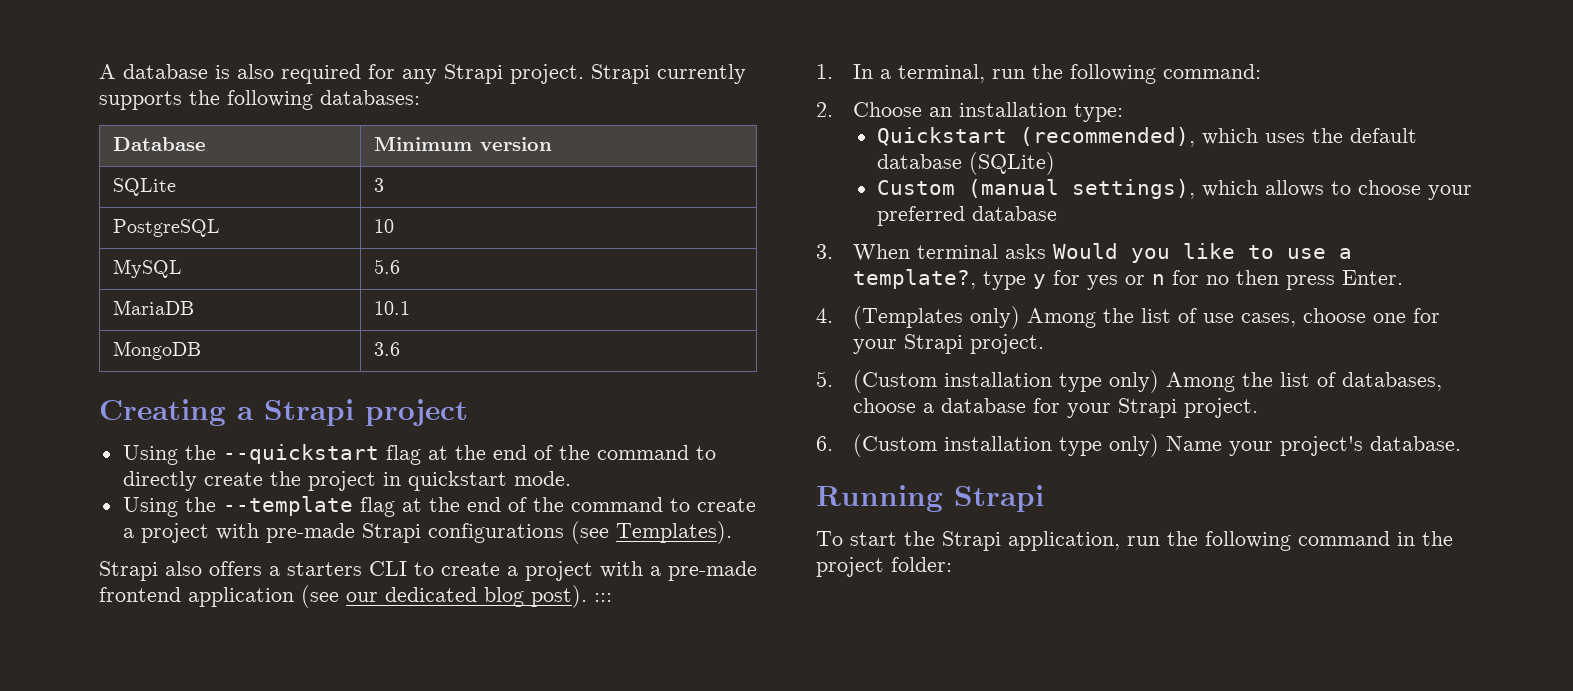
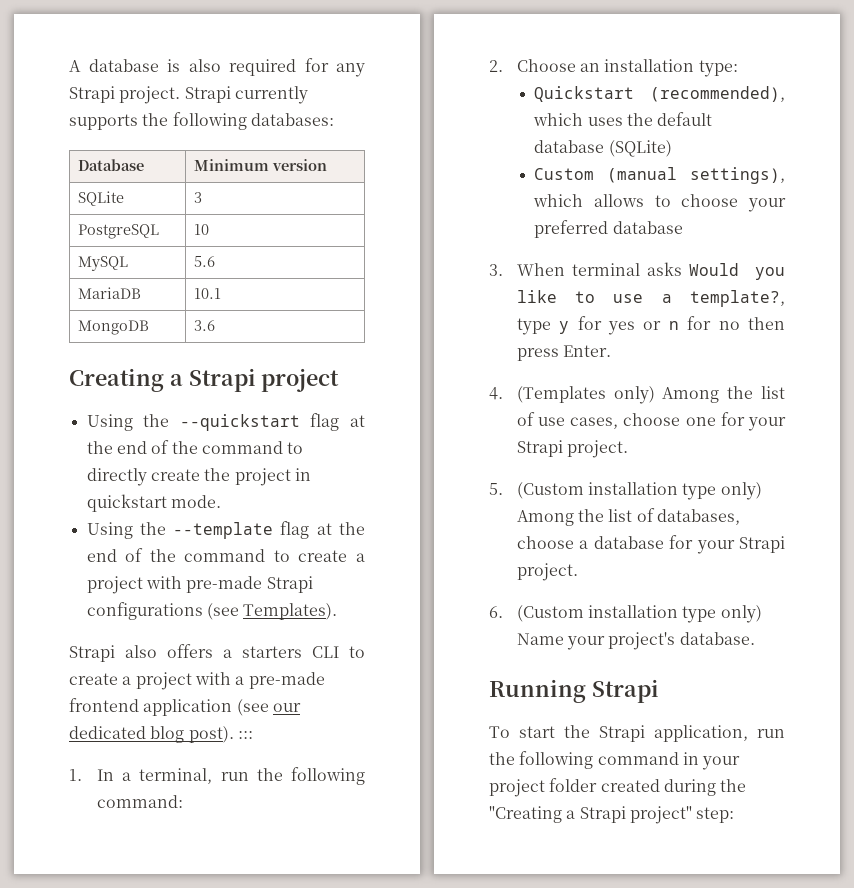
- To start the Strapi application, run the following command in the project folder:
+ To start the Strapi application, run the following command in your project folder created during the "Creating a Strapi project" step:

